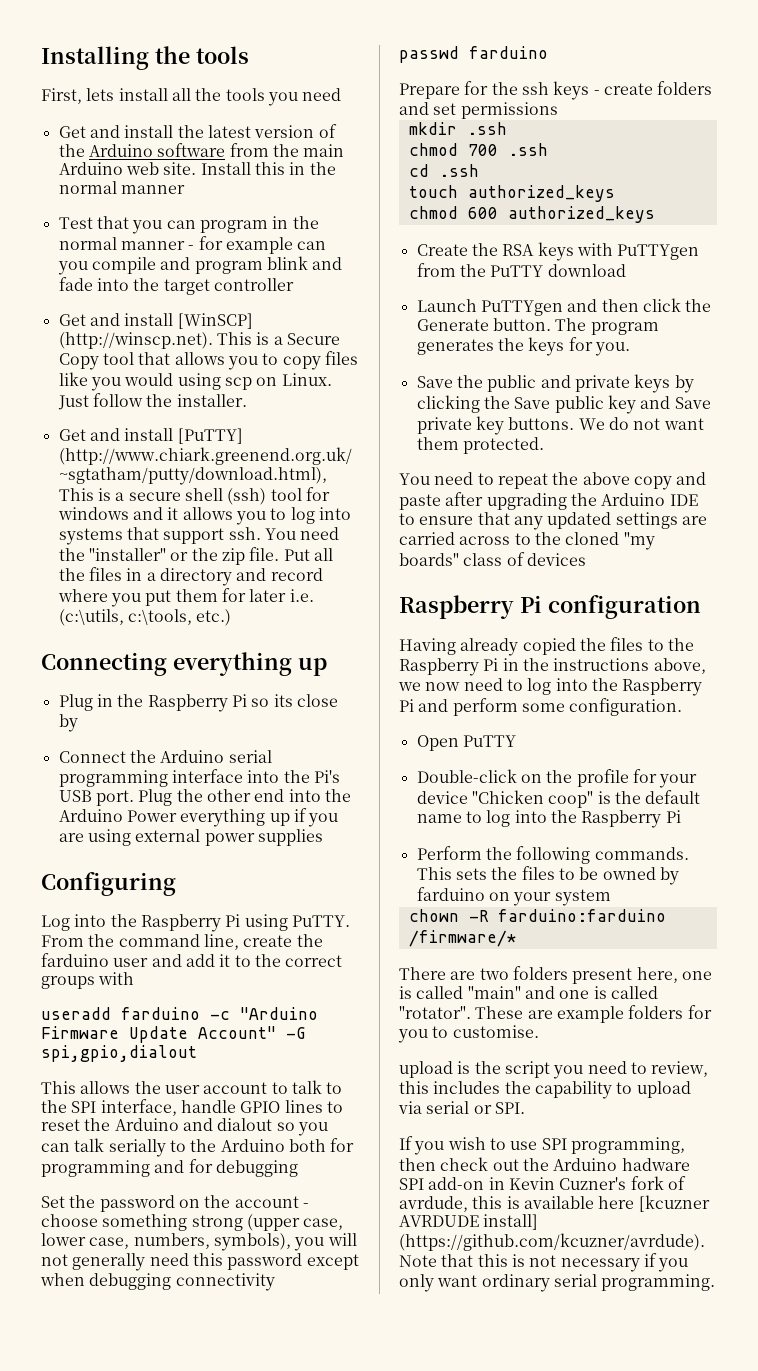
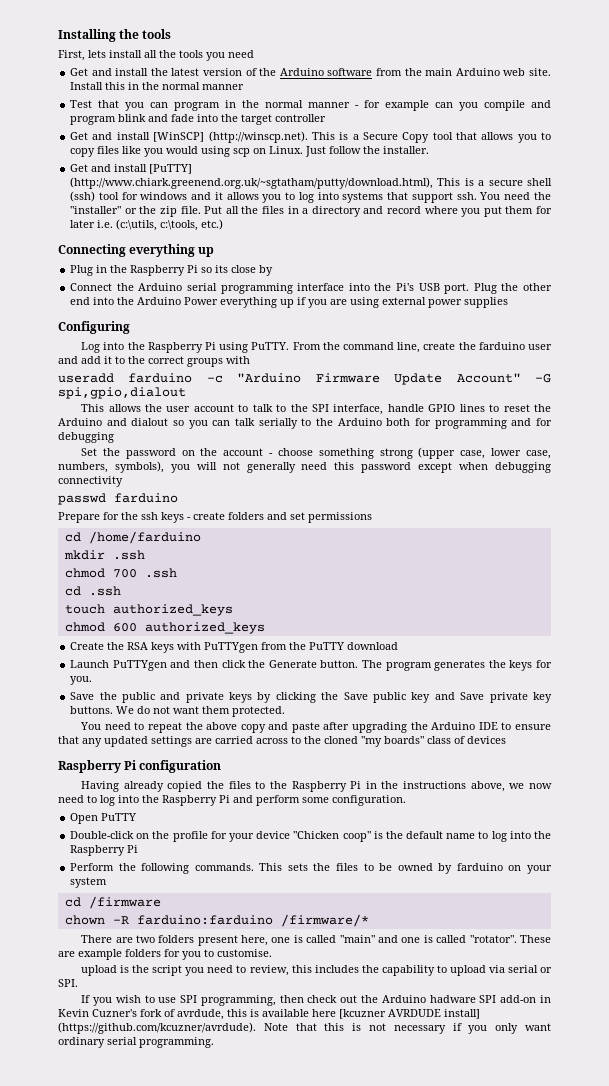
+ cd /home/farduino
+ cd /firmware

